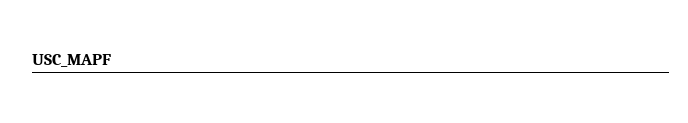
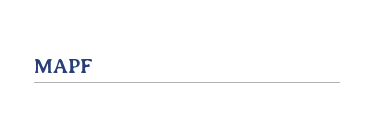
- USC_MAPF
+ MAPF

